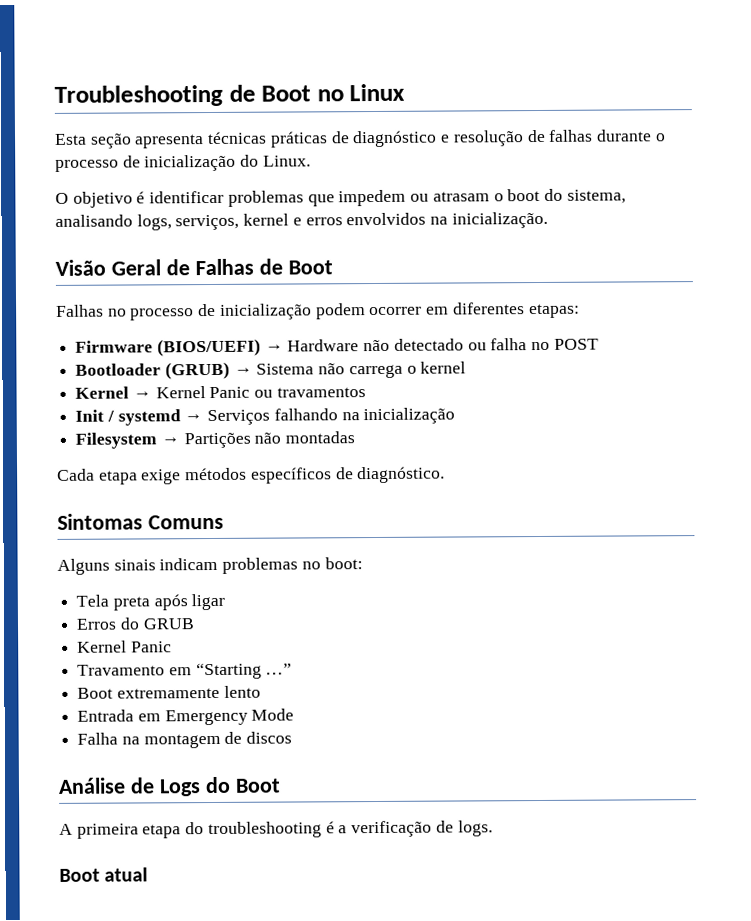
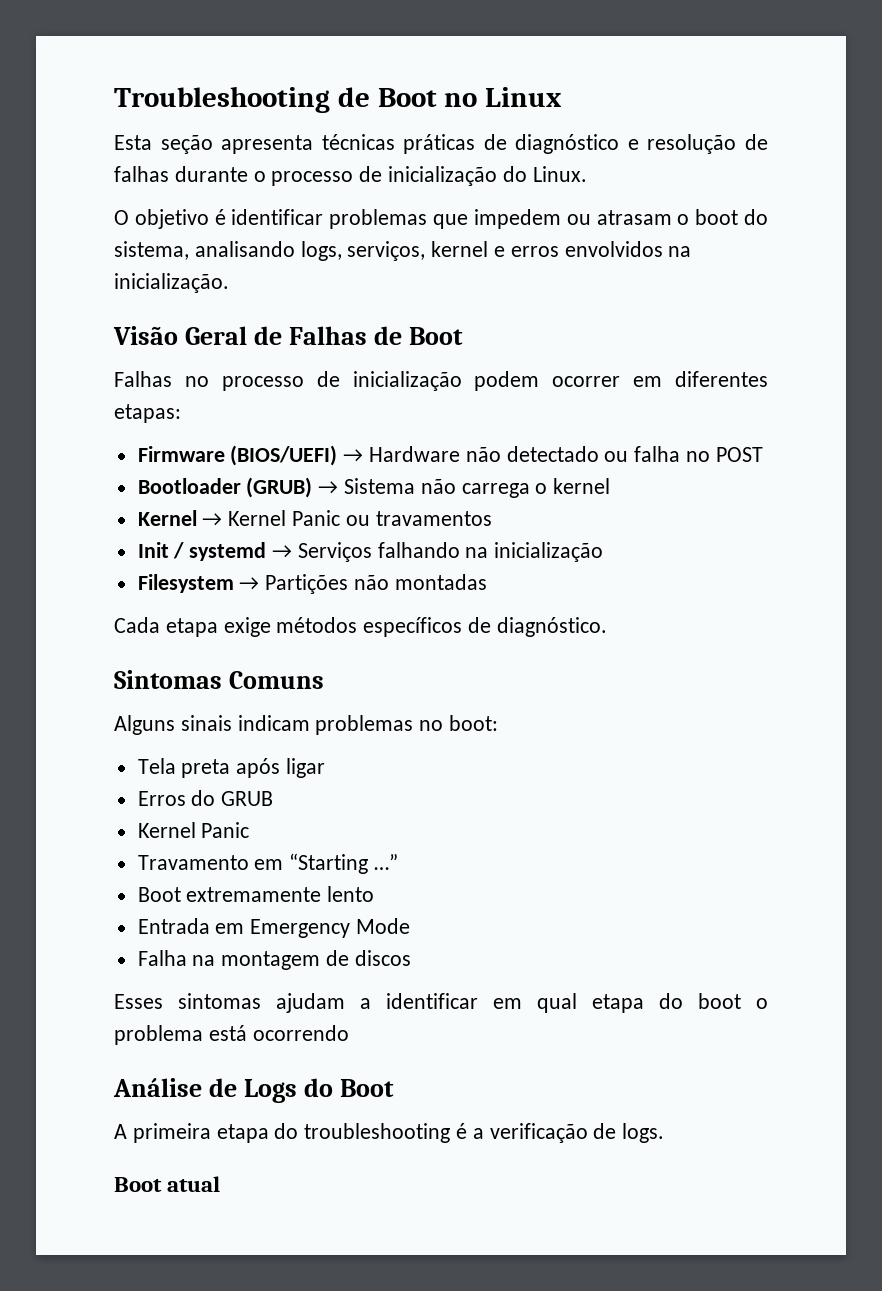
+ Esses sintomas ajudam a identificar em qual etapa do boot o problema está ocorrendo

